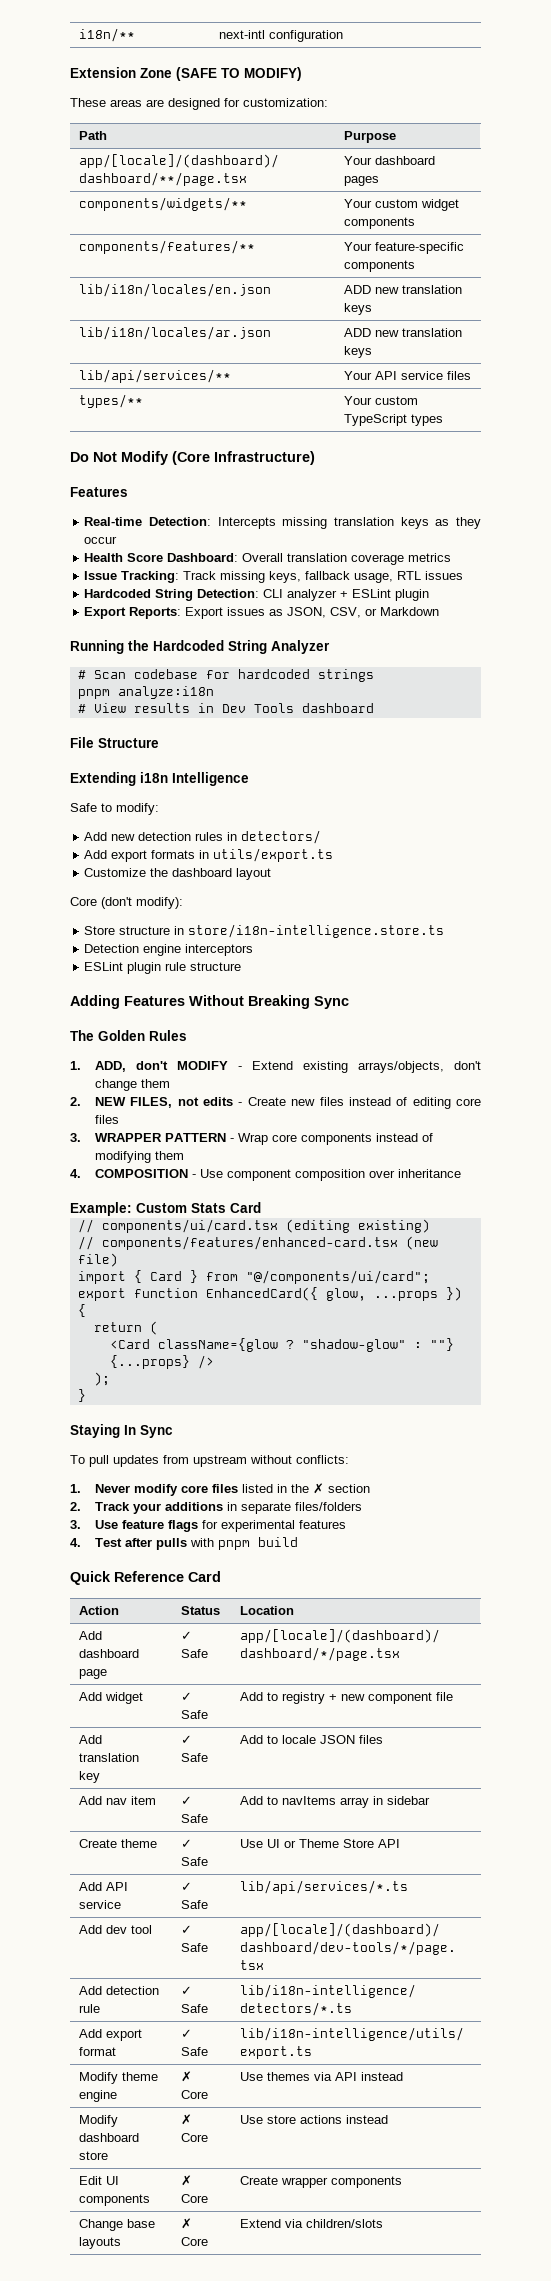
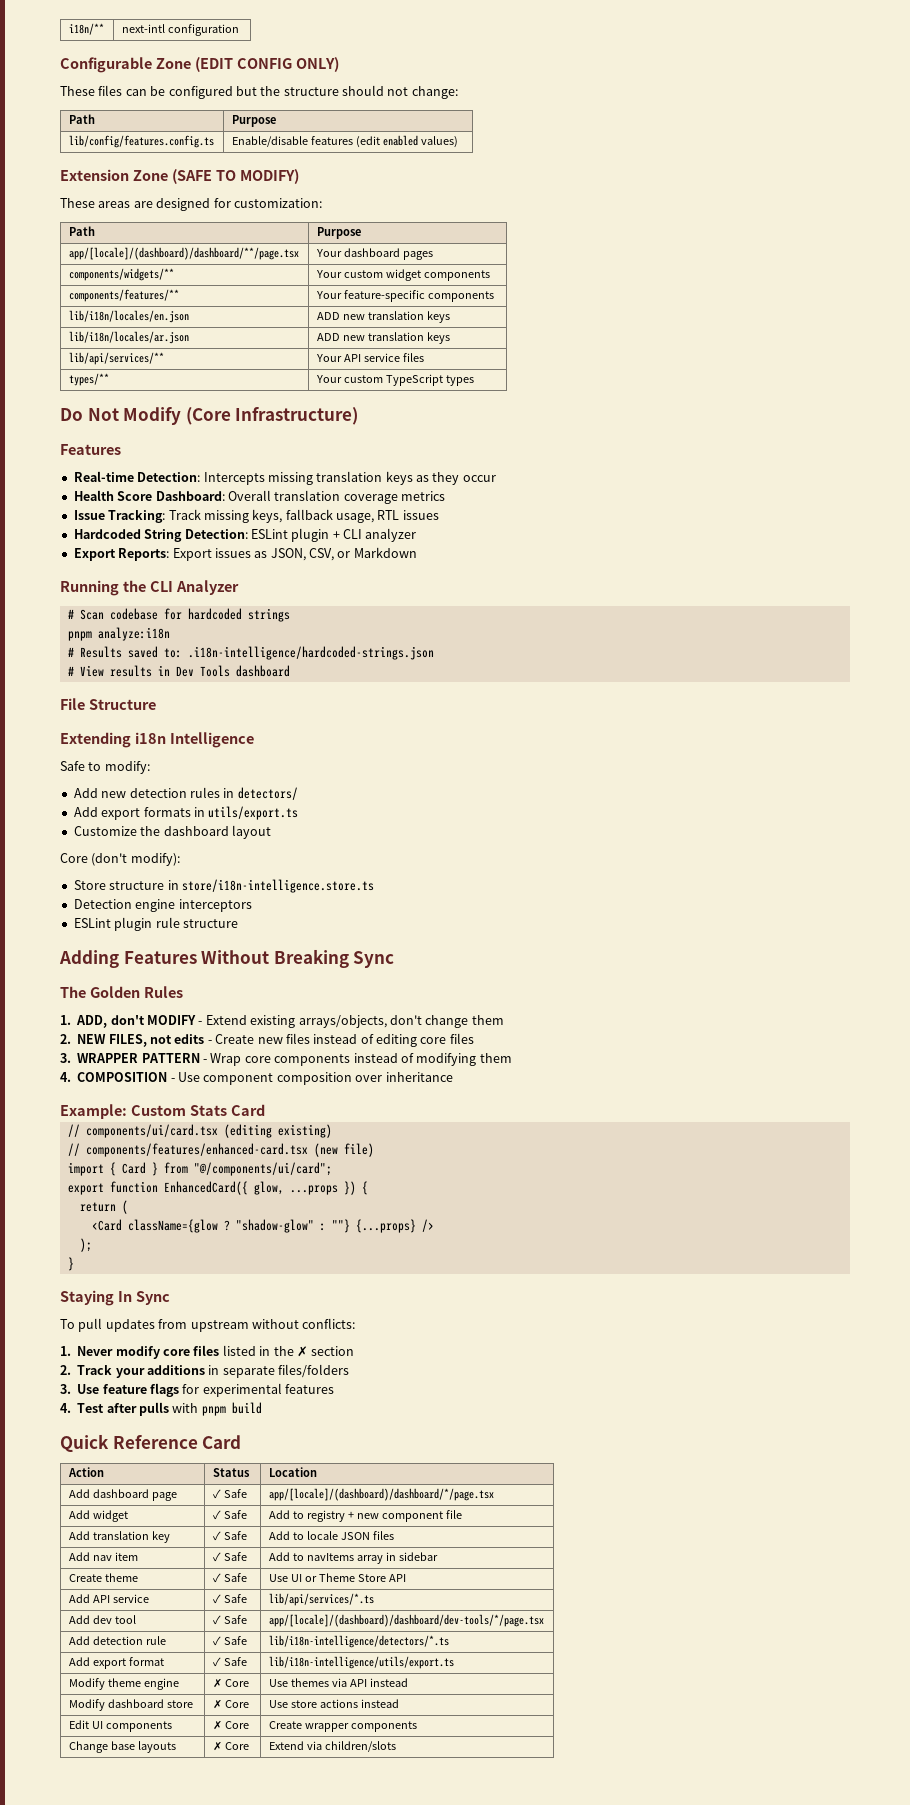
+ Configurable Zone (EDIT CONFIG ONLY)
+ These files can be configured but the structure should not change:
+ Path | Purpose
+ lib/config/features.config.ts | Enable/disable features (edit enabled values)
- Hardcoded String Detection: CLI analyzer + ESLint plugin
+ Hardcoded String Detection: ESLint plugin + CLI analyzer
- Running the Hardcoded String Analyzer
+ Running the CLI Analyzer
+ # Results saved to: .i18n-intelligence/hardcoded-strings.json

